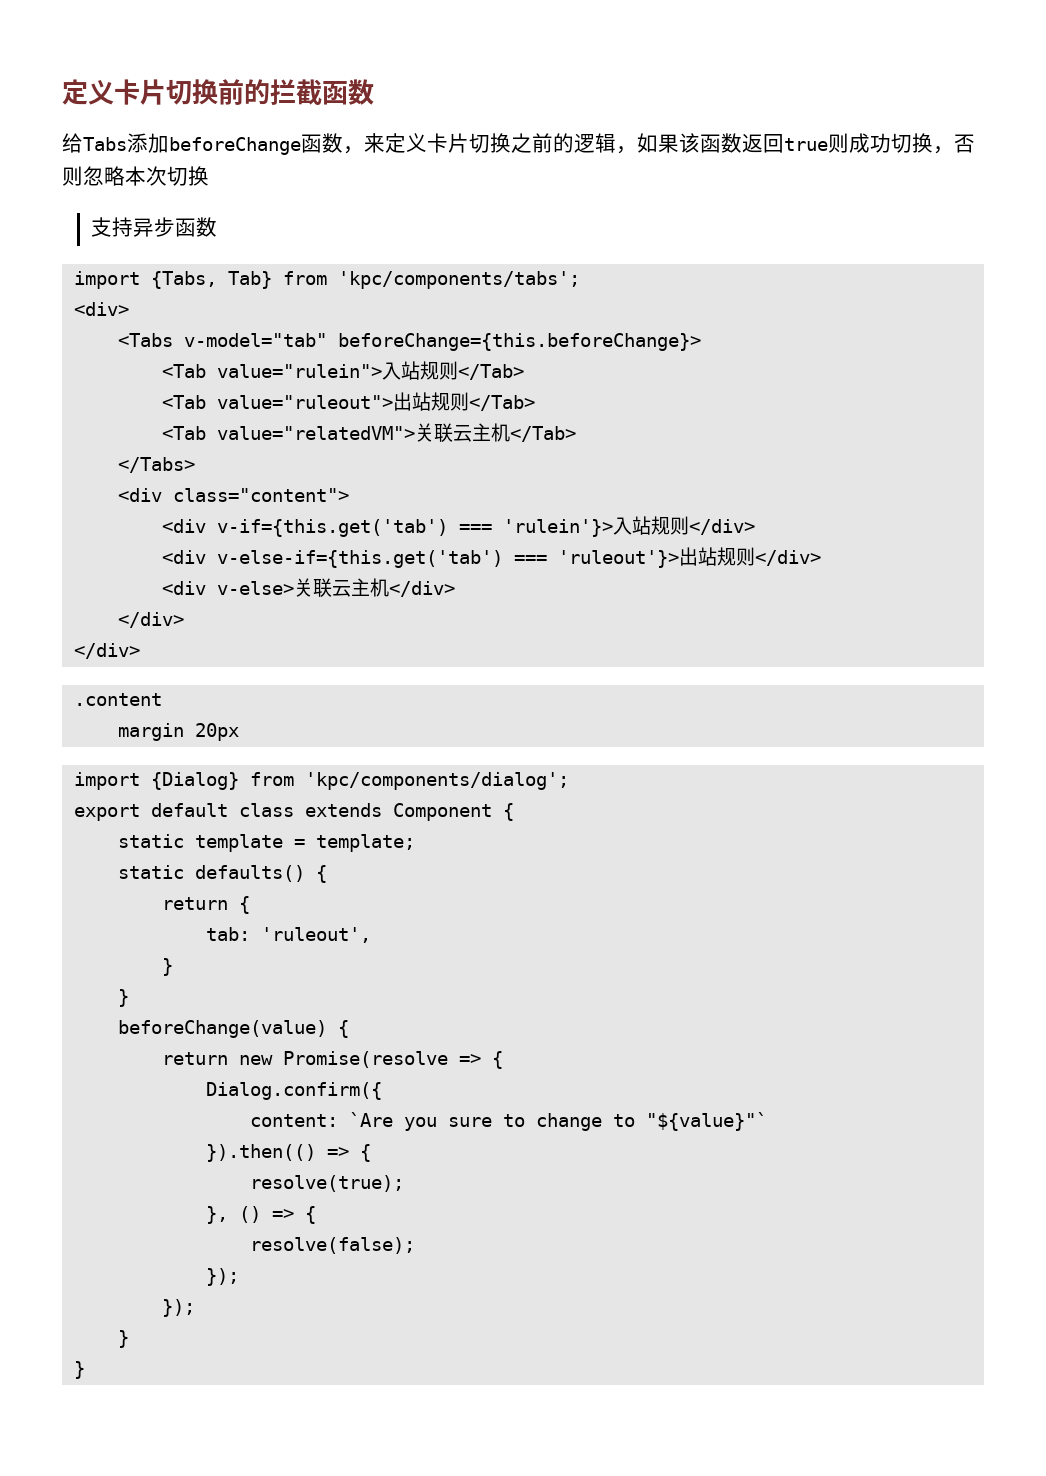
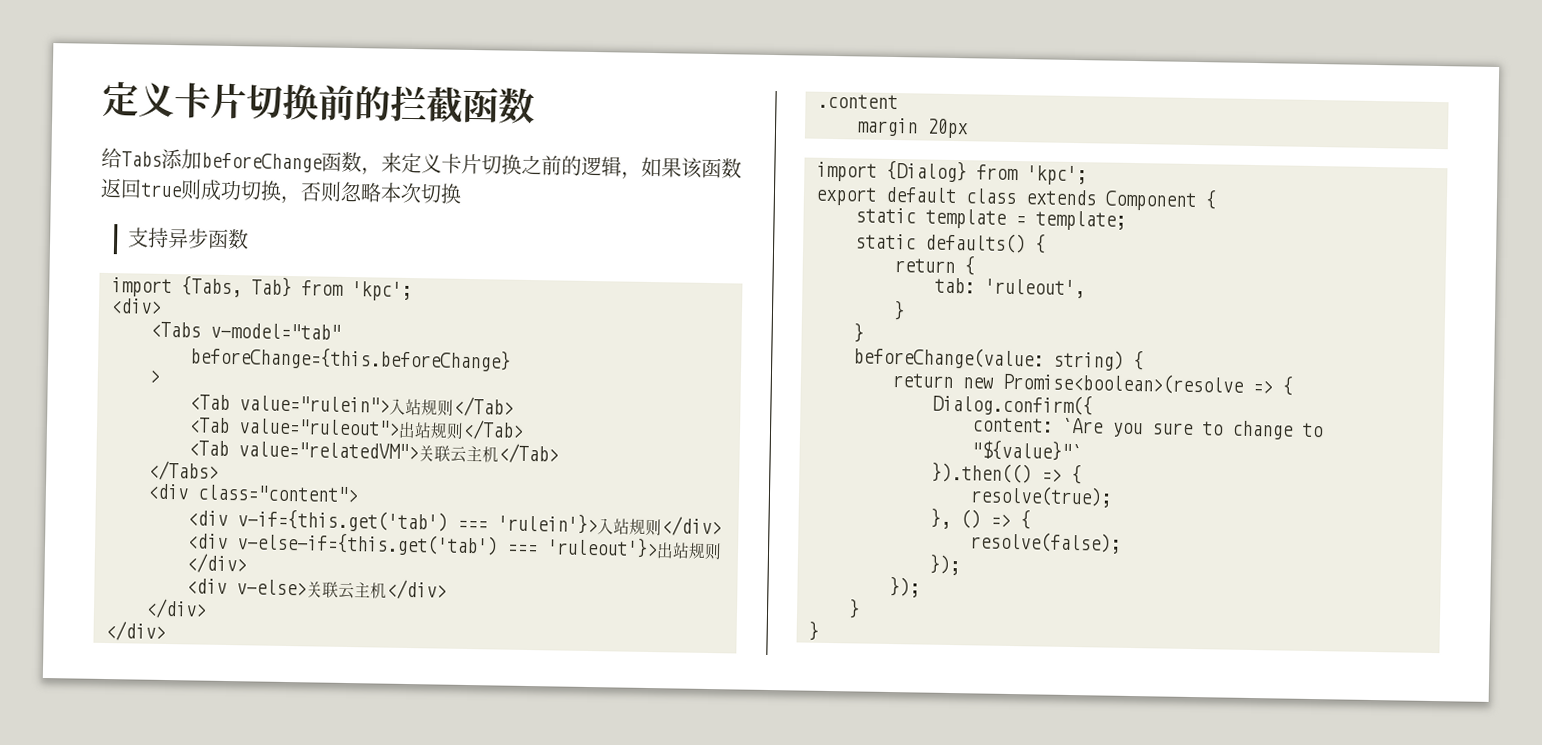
- import {Tabs, Tab} from 'kpc/components/tabs';
+ import {Tabs, Tab} from 'kpc';
- <Tabs v-model="tab" beforeChange={this.beforeChange}>
+ <Tabs v-model="tab"
+ beforeChange={this.beforeChange}
+ >
- import {Dialog} from 'kpc/components/dialog';
+ import {Dialog} from 'kpc';
- beforeChange(value) {
+ beforeChange(value: string) {
- return new Promise(resolve => {
+ return new Promise<boolean>(resolve => {

